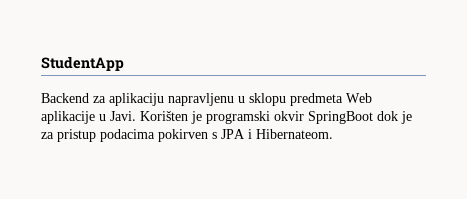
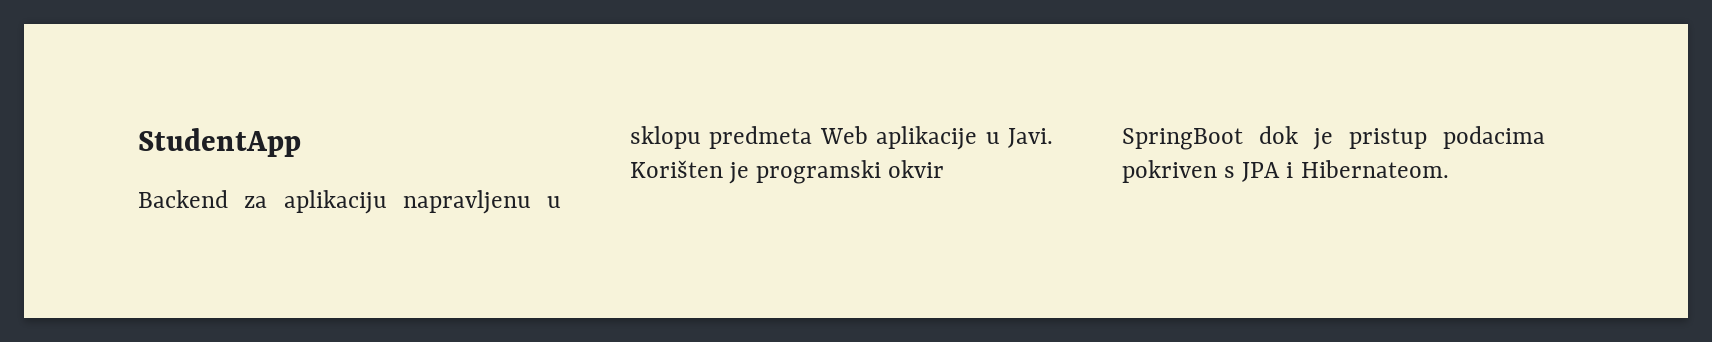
- Korišten je programski okvir SpringBoot dok je za pristup podacima pokirven s JPA i Hibernateom.
+ Korišten je programski okvir SpringBoot dok je pristup podacima pokriven s JPA i Hibernateom.

